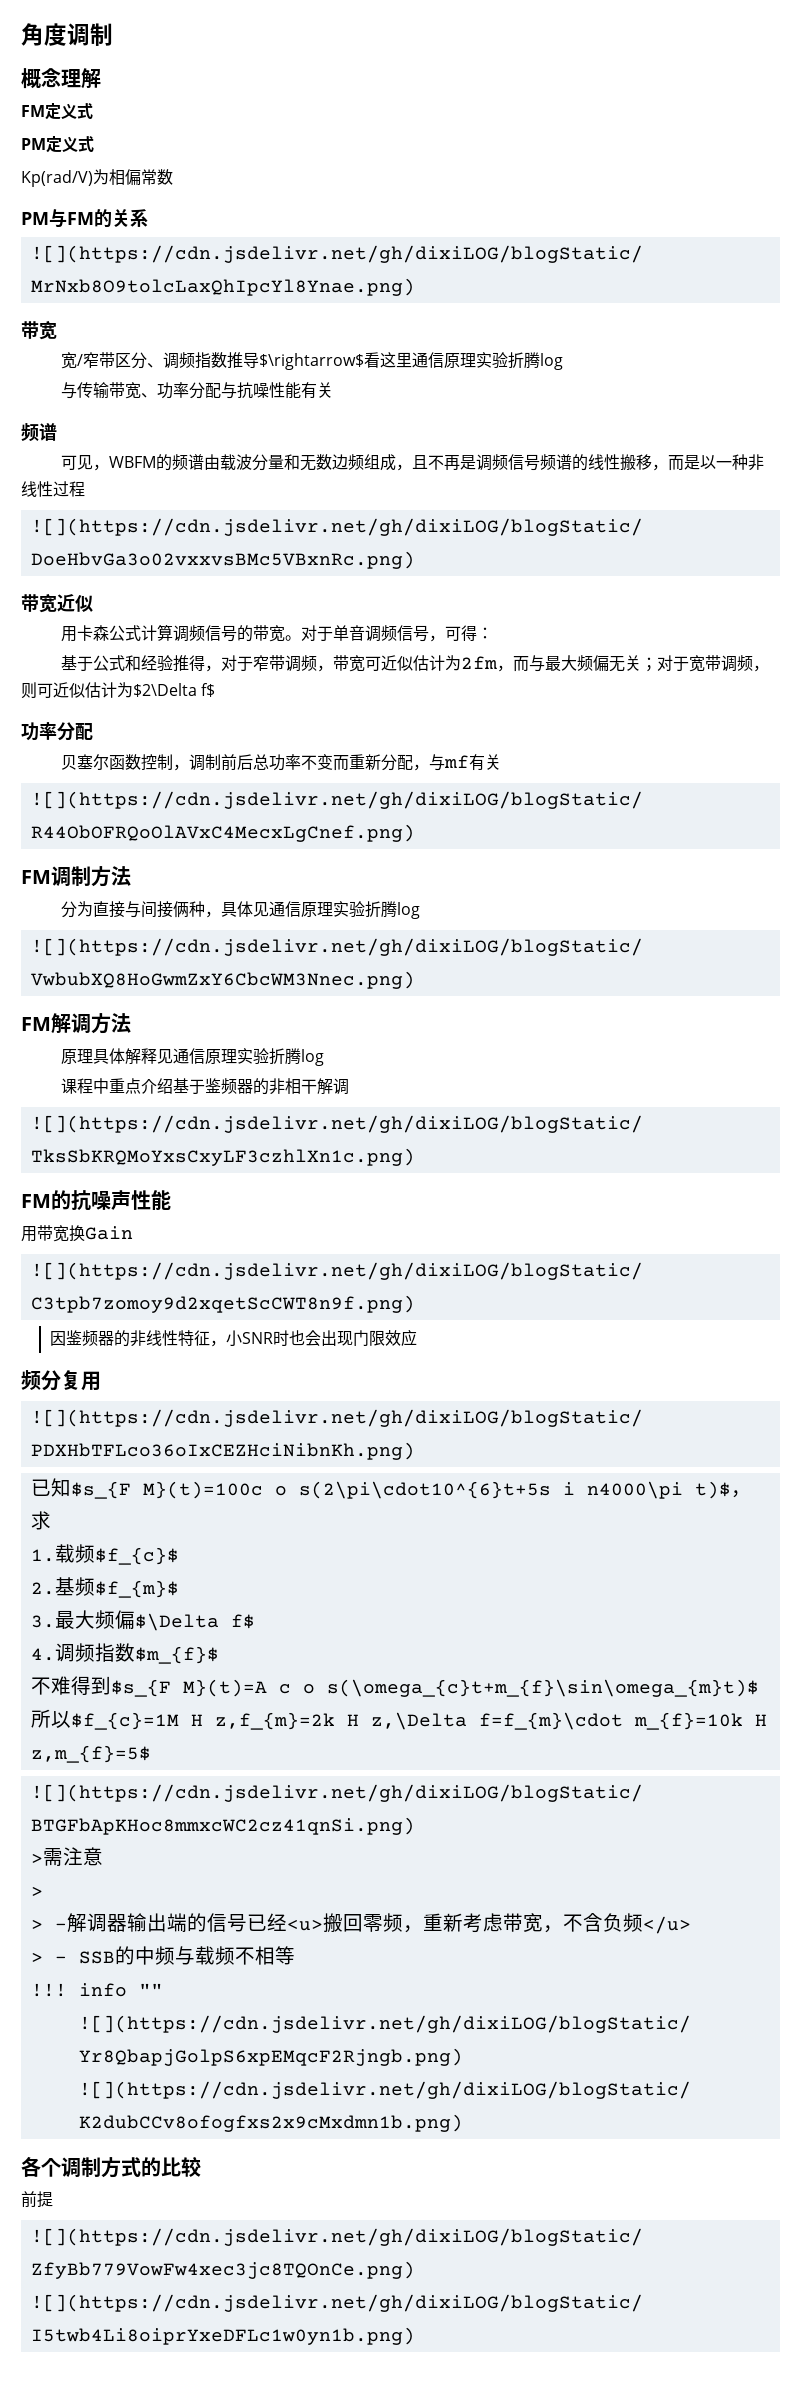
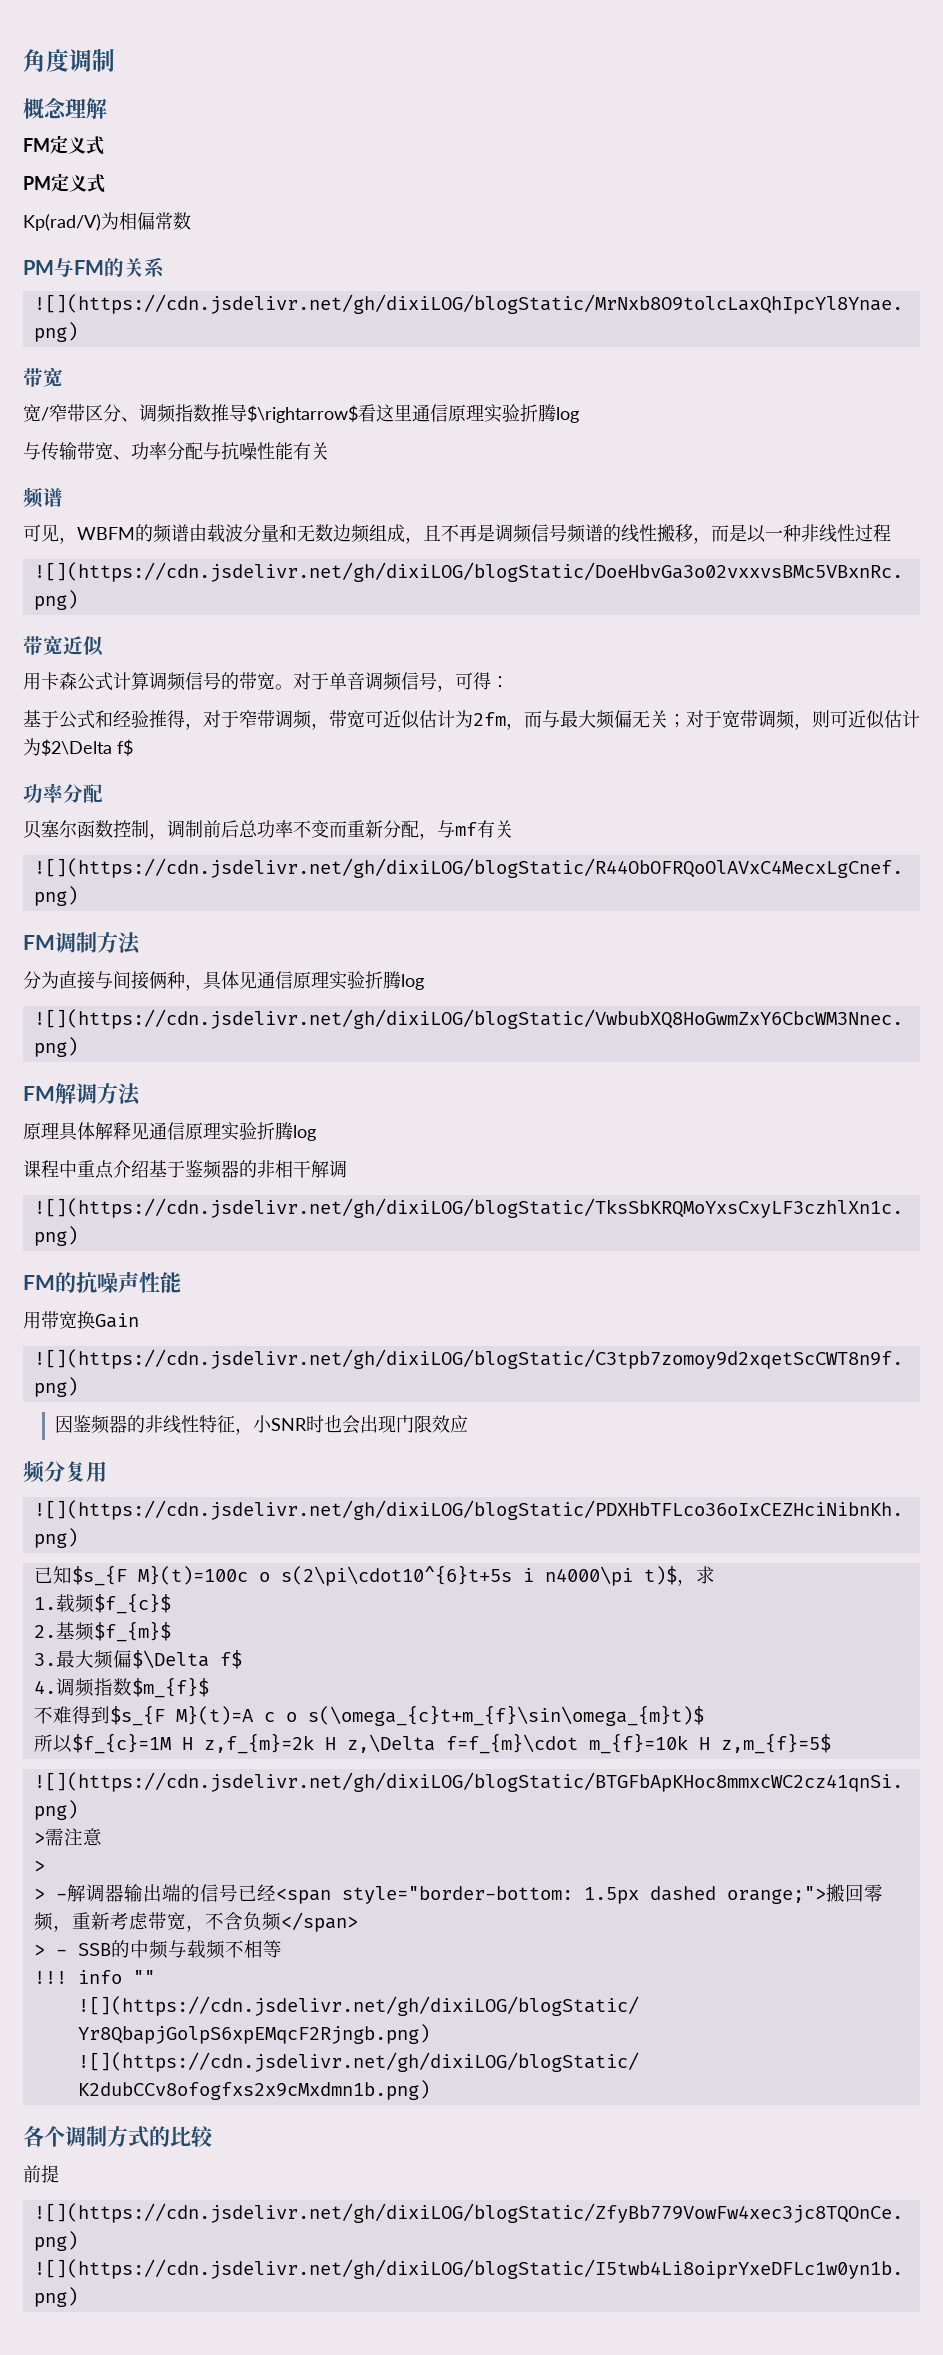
- > -解调器输出端的信号已经<u>搬回零频，重新考虑带宽，不含负频</u>
+ > -解调器输出端的信号已经<span style="border-bottom: 1.5px dashed orange;">搬回零频，重新考虑带宽，不含负频</span>

